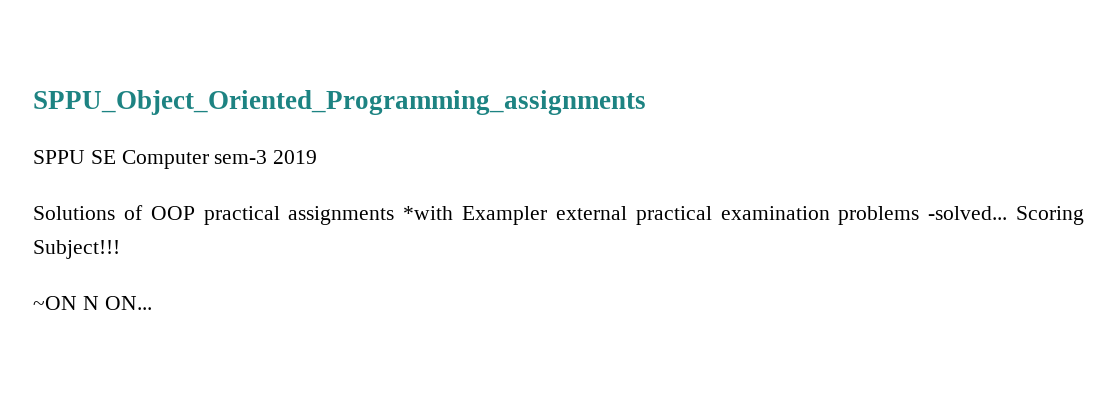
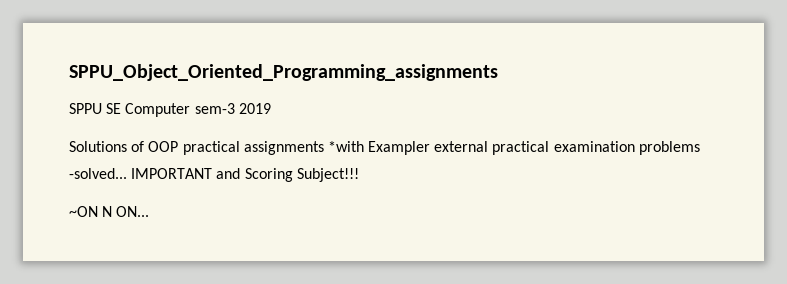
- Scoring Subject!!!
+ IMPORTANT and Scoring Subject!!!

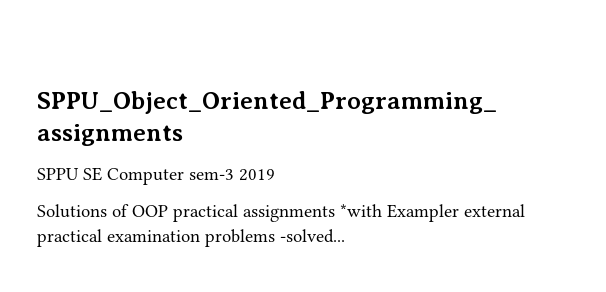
- IMPORTANT and Scoring Subject!!!
- ~ON N ON...

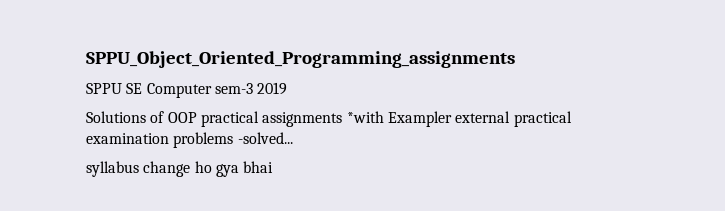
+ syllabus change ho gya bhai

